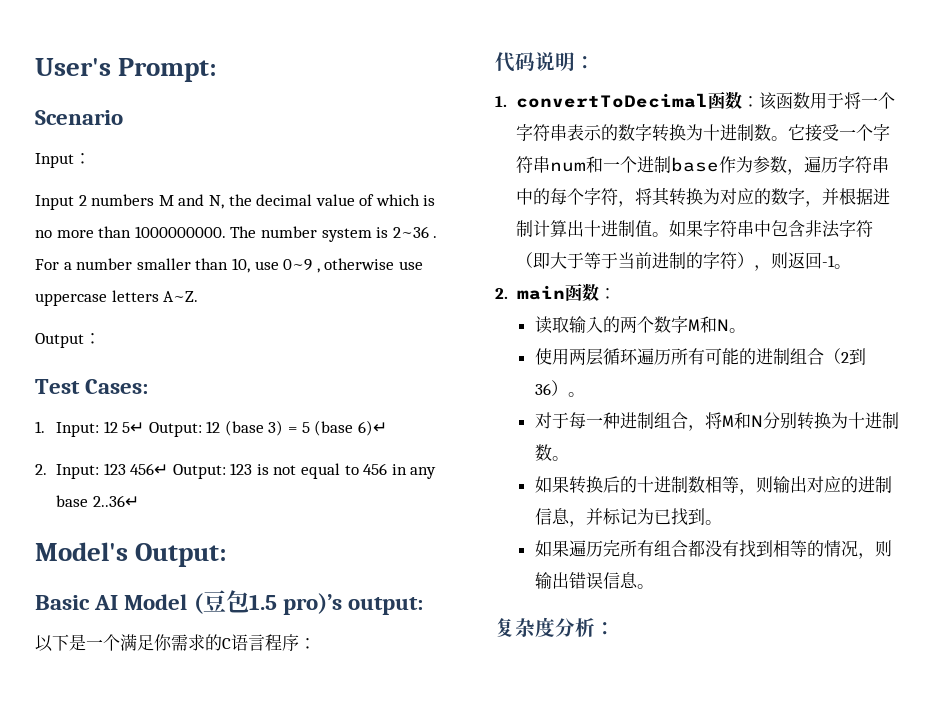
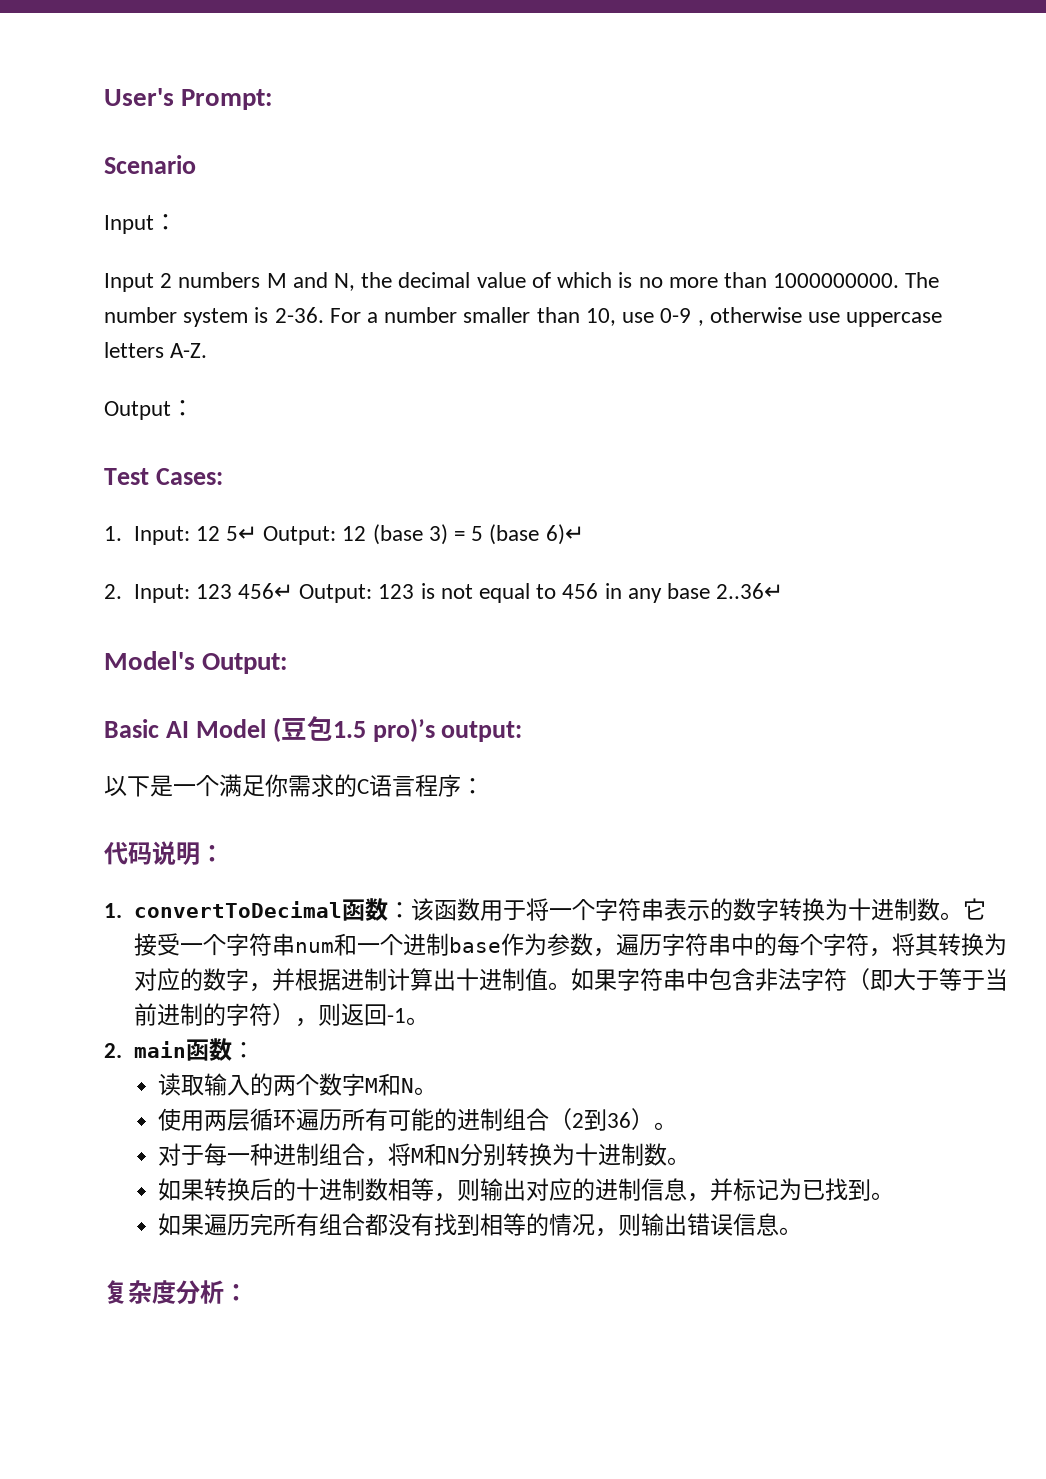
- The number system is 2~36 .
+ The number system is 2-36.
- For a number smaller than 10, use 0~9 , otherwise use uppercase letters A~Z.
+ For a number smaller than 10, use 0-9 , otherwise use uppercase letters A-Z.

